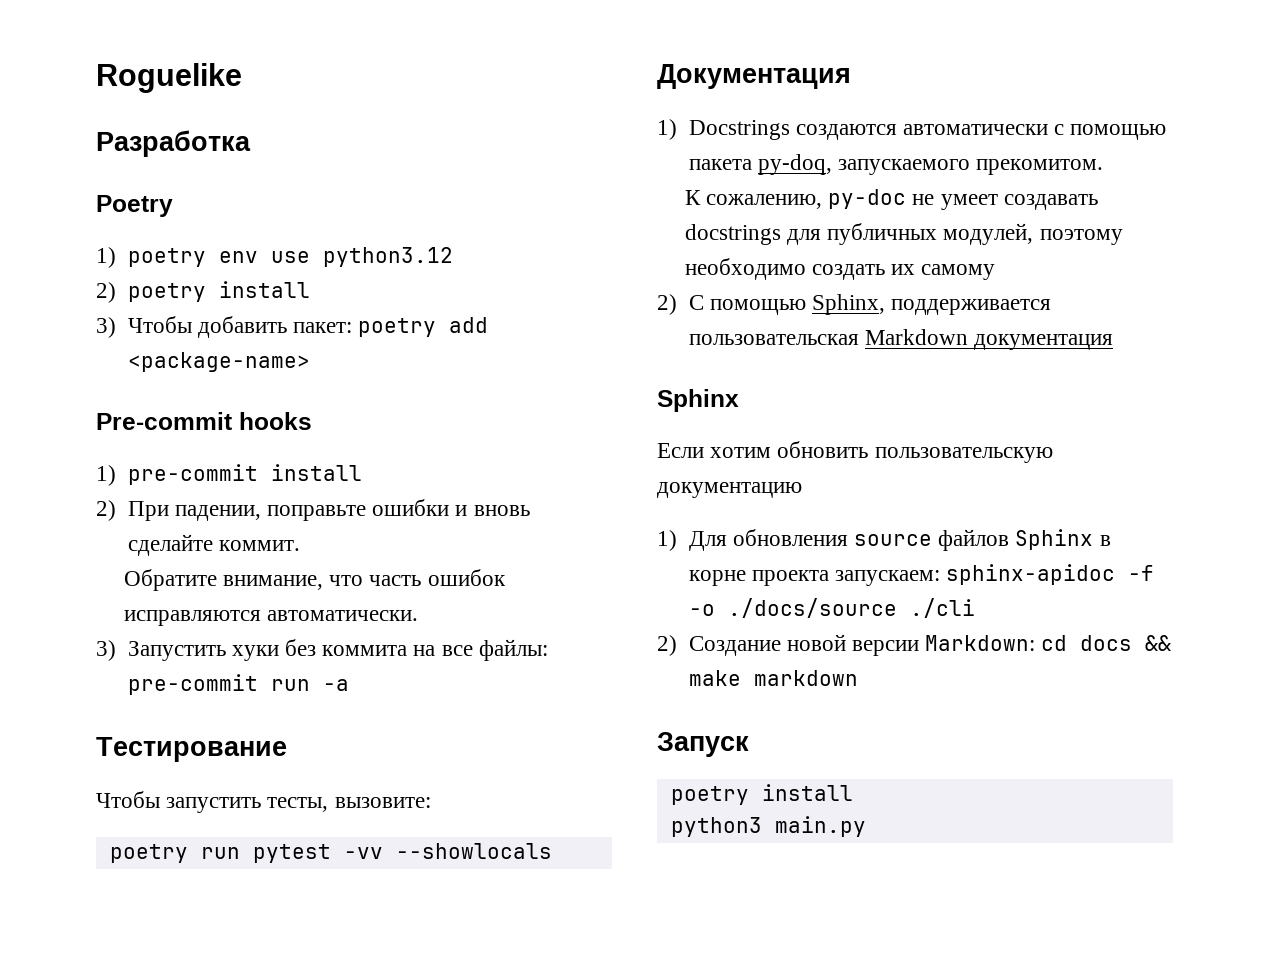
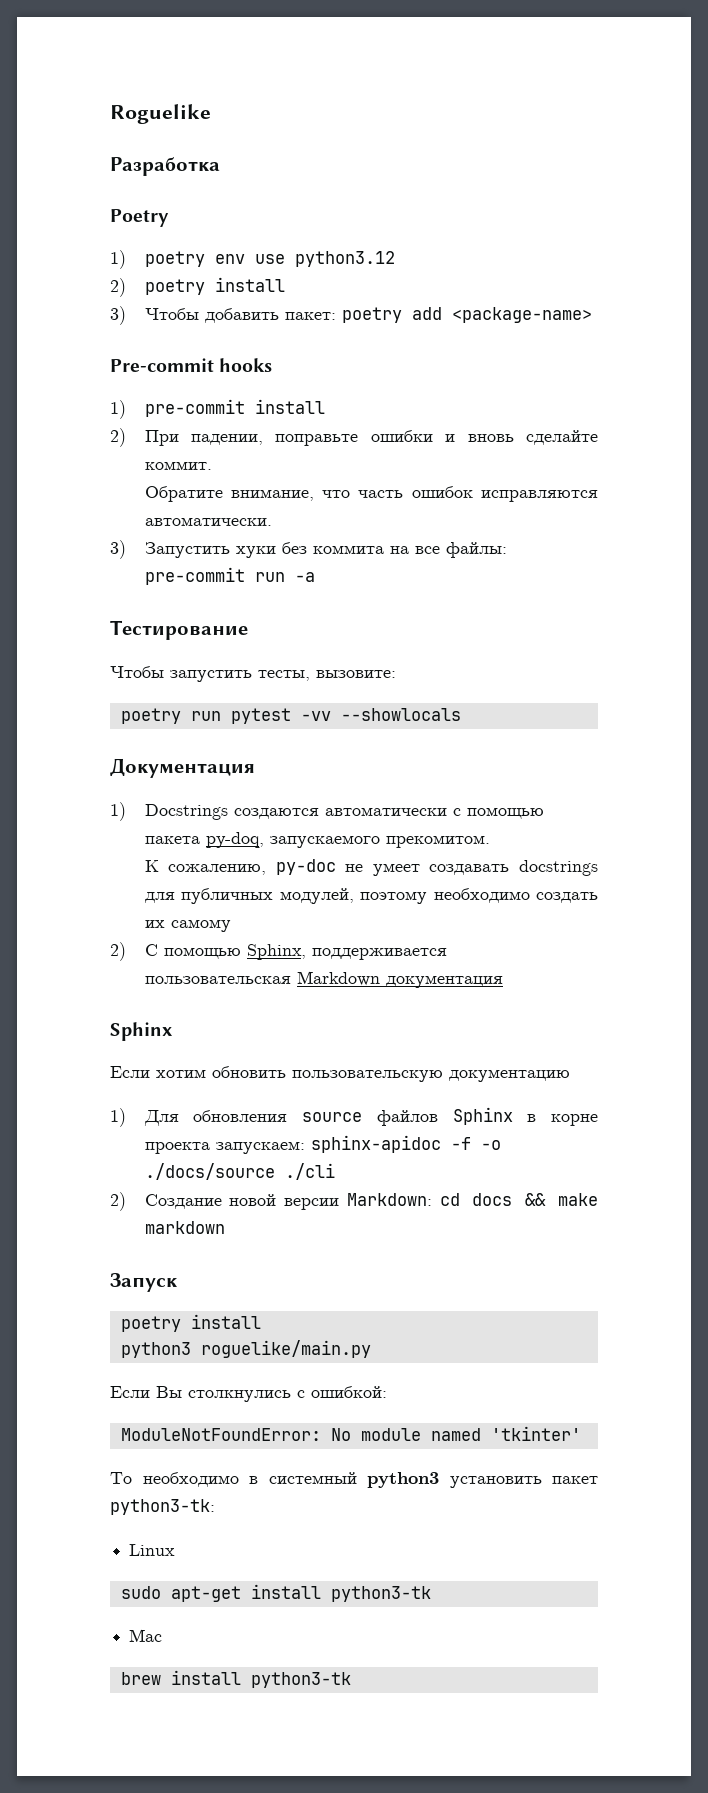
- python3 main.py
+ python3 roguelike/main.py
+ Если Вы столкнулись с ошибкой:
+ ModuleNotFoundError: No module named 'tkinter'
+ То необходимо в системный python3 установить пакет python3-tk:
+ Linux
+ sudo apt-get install python3-tk
+ Mac
+ brew install python3-tk

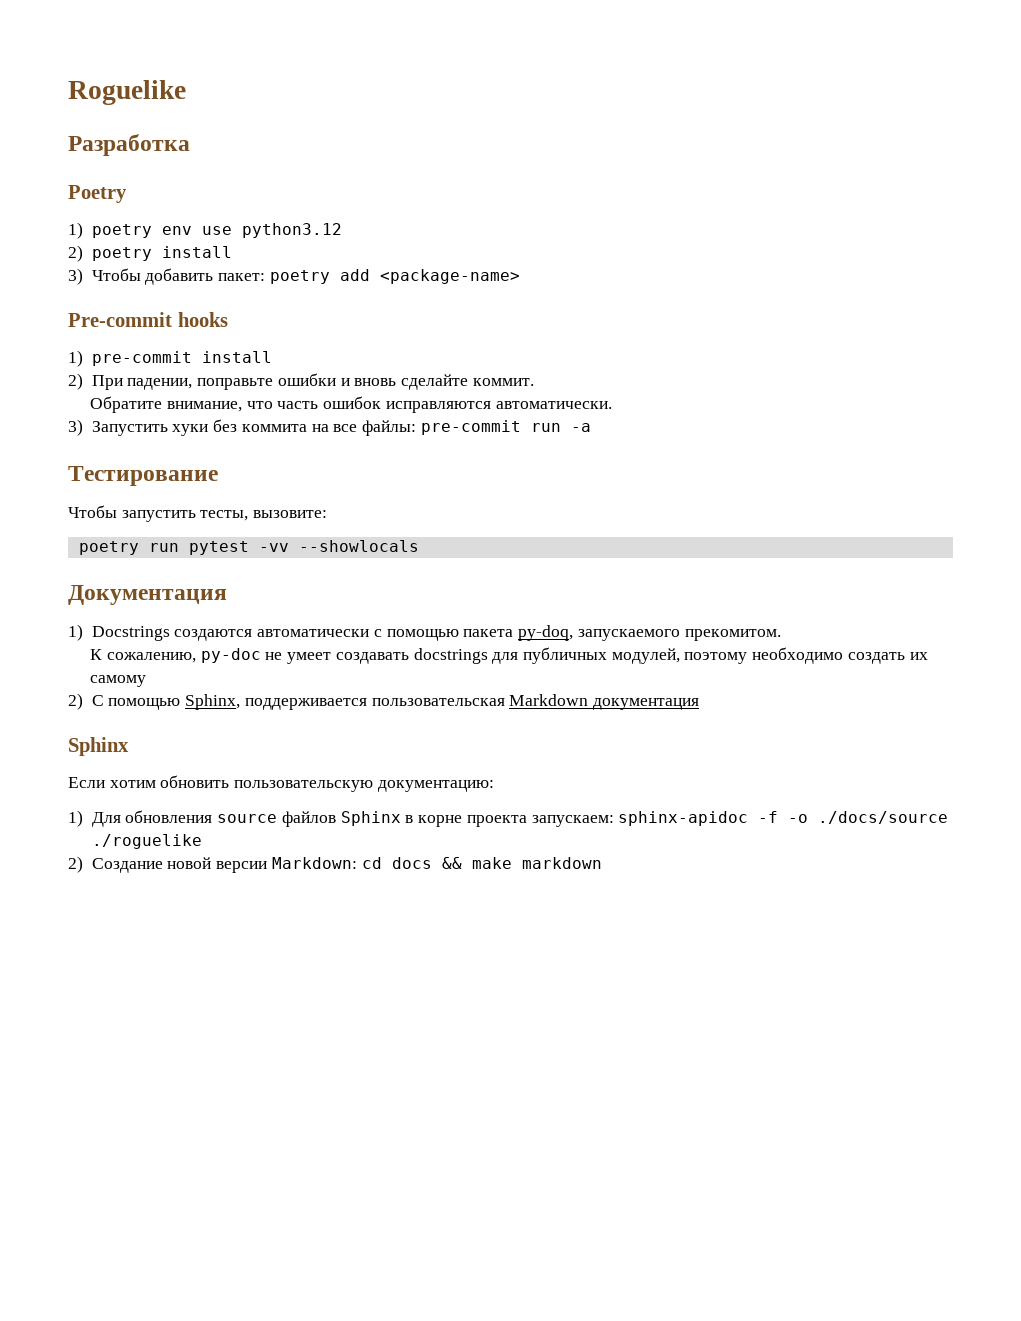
- Если хотим обновить пользовательскую документацию
+ Если хотим обновить пользовательскую документацию:
- 1) Для обновления source файлов Sphinx в корне проекта запускаем: sphinx-apidoc -f -o ./docs/source ./cli
+ 1) Для обновления source файлов Sphinx в корне проекта запускаем: sphinx-apidoc -f -o ./docs/source ./roguelike
- Запуск
- poetry install
- python3 roguelike/main.py
- Если Вы столкнулись с ошибкой:
- ModuleNotFoundError: No module named 'tkinter'
- То необходимо в системный python3 установить пакет python3-tk:
- Linux
- sudo apt-get install python3-tk
- Mac
- brew install python3-tk

